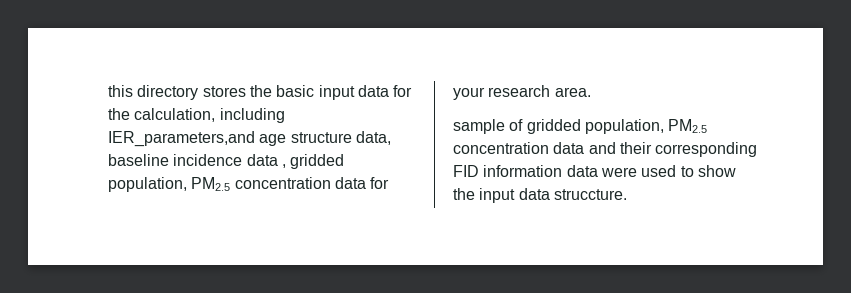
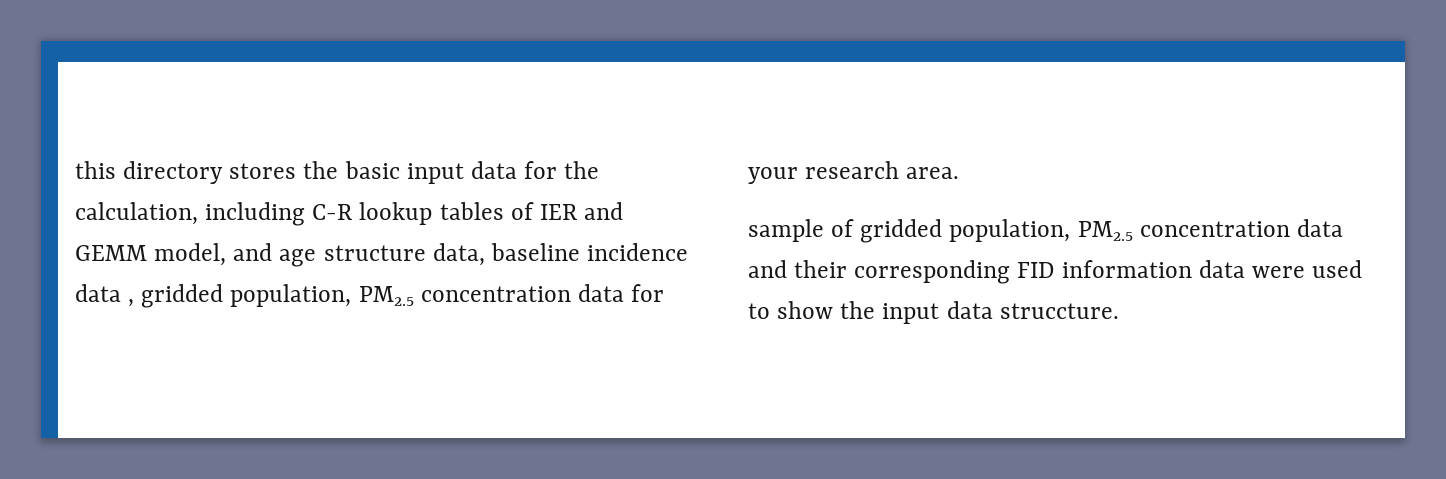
- this directory stores the basic input data for the calculation, including IER_parameters,and age structure data, baseline incidence data , gridded population, PM2.5 concentration data for your research area.
+ this directory stores the basic input data for the calculation, including C-R lookup tables of IER and GEMM model, and age structure data, baseline incidence data , gridded population, PM2.5 concentration data for your research area.

